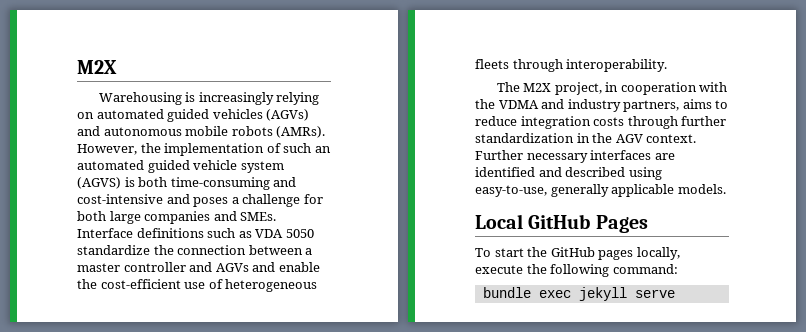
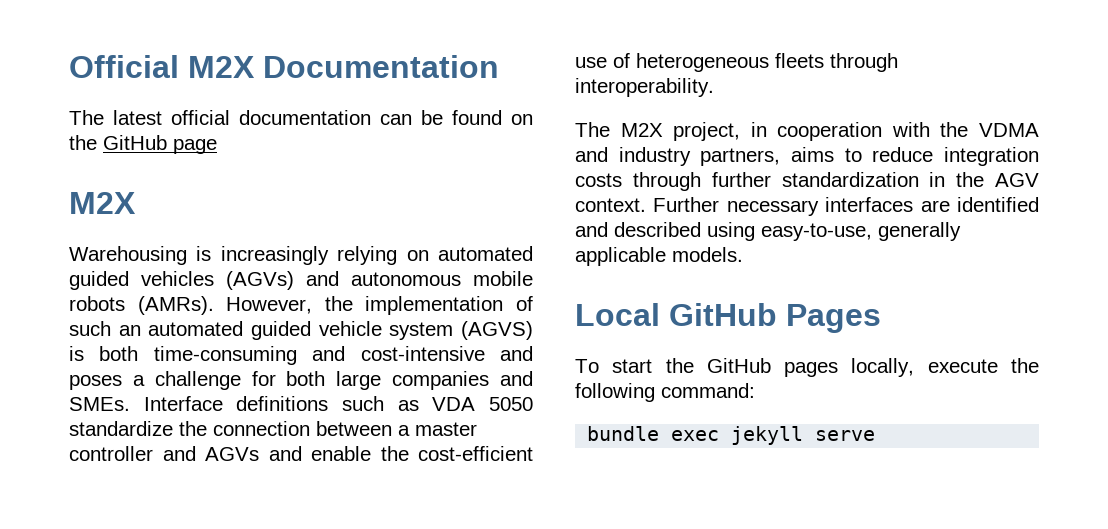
+ Official M2X Documentation
+ The latest official documentation can be found on the GitHub page

